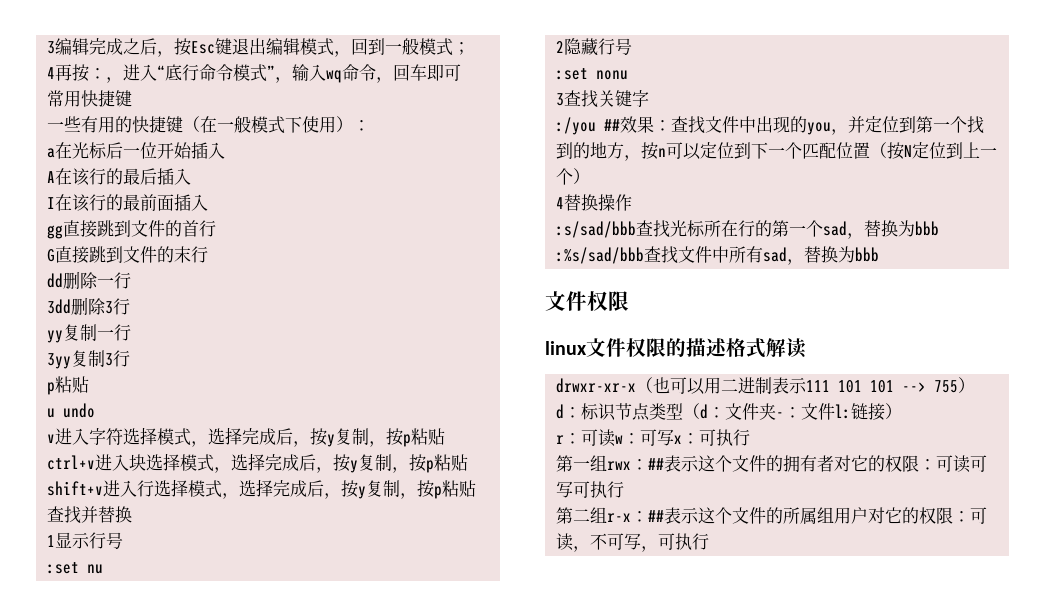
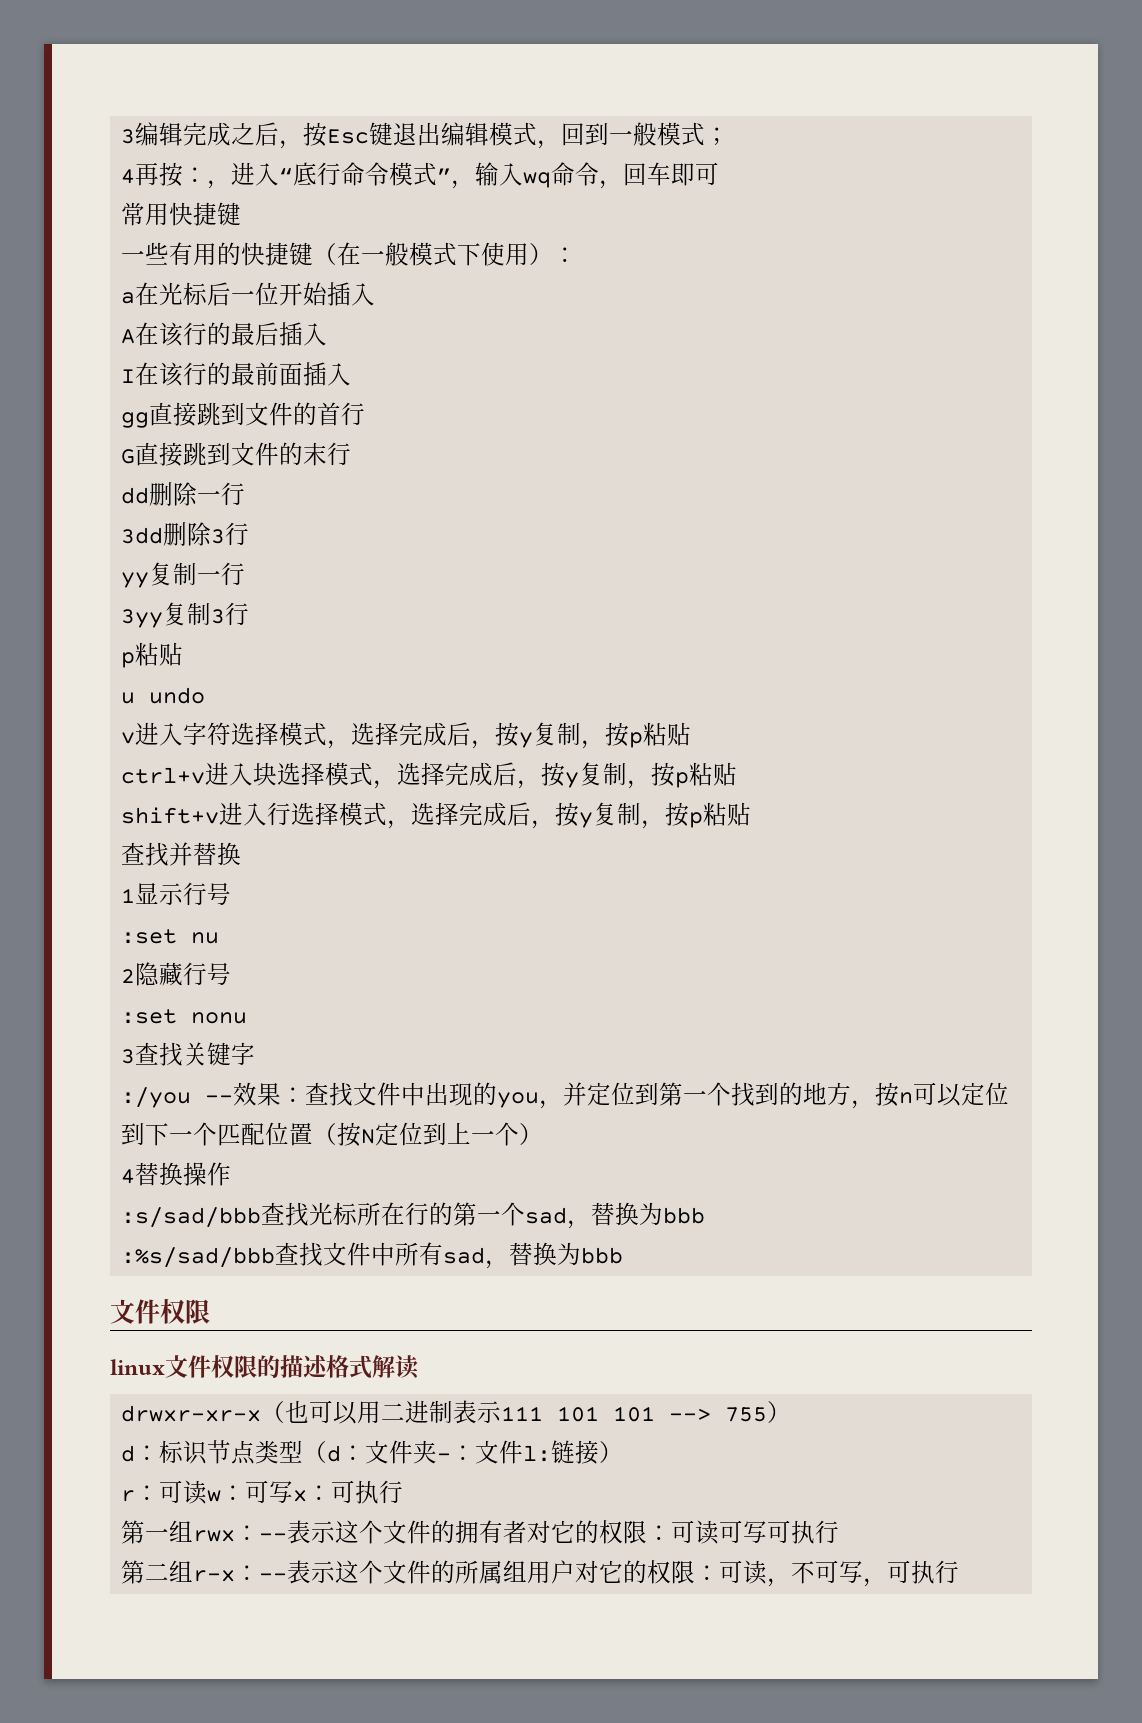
- :/you ##效果：查找文件中出现的you，并定位到第一个找到的地方，按n可以定位到下一个匹配位置（按N定位到上一个）
+ :/you --效果：查找文件中出现的you，并定位到第一个找到的地方，按n可以定位到下一个匹配位置（按N定位到上一个）
- 第一组rwx：##表示这个文件的拥有者对它的权限：可读可写可执行
+ 第一组rwx：--表示这个文件的拥有者对它的权限：可读可写可执行
- 第二组r-x：##表示这个文件的所属组用户对它的权限：可读，不可写，可执行
+ 第二组r-x：--表示这个文件的所属组用户对它的权限：可读，不可写，可执行

